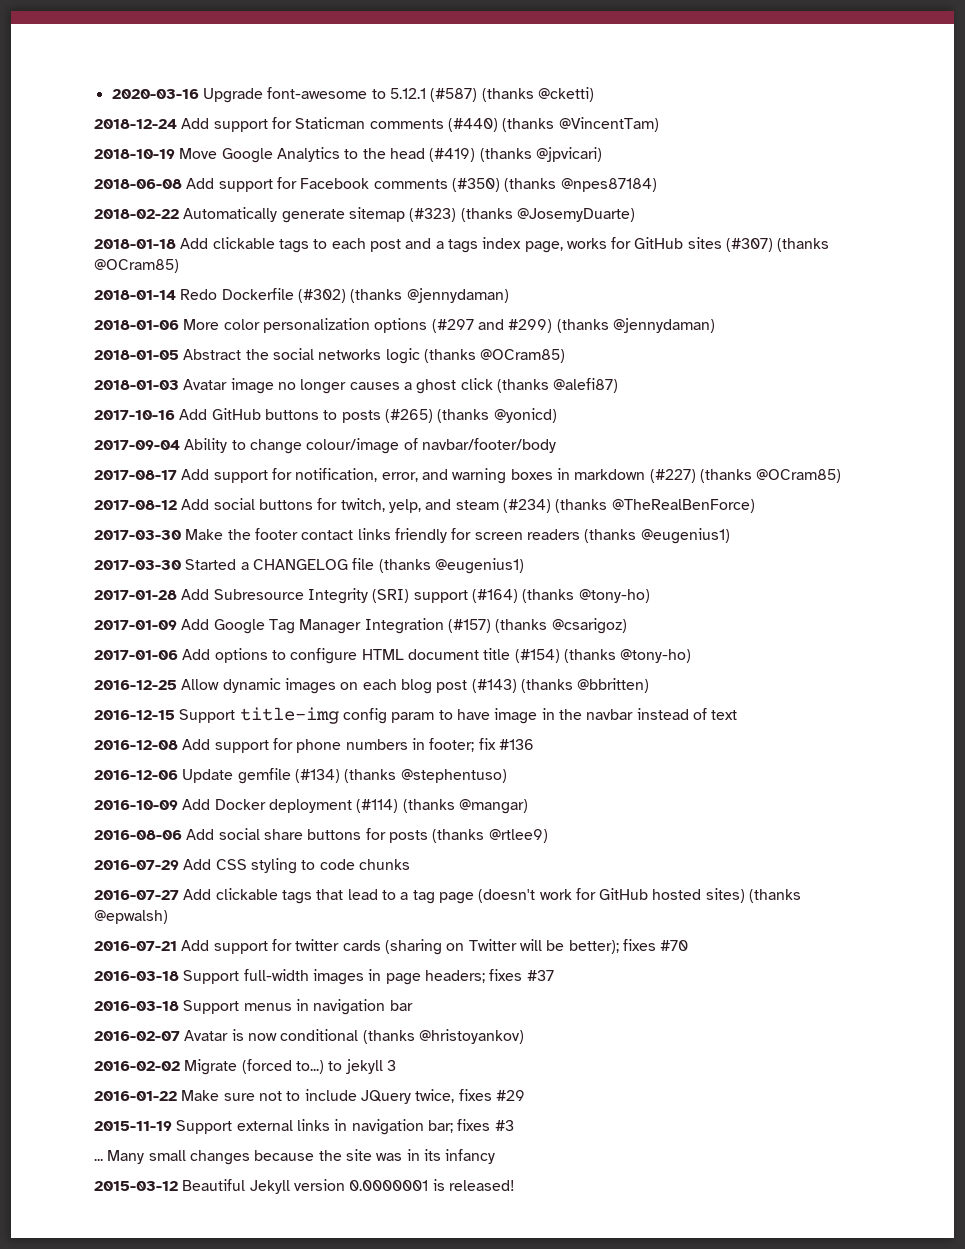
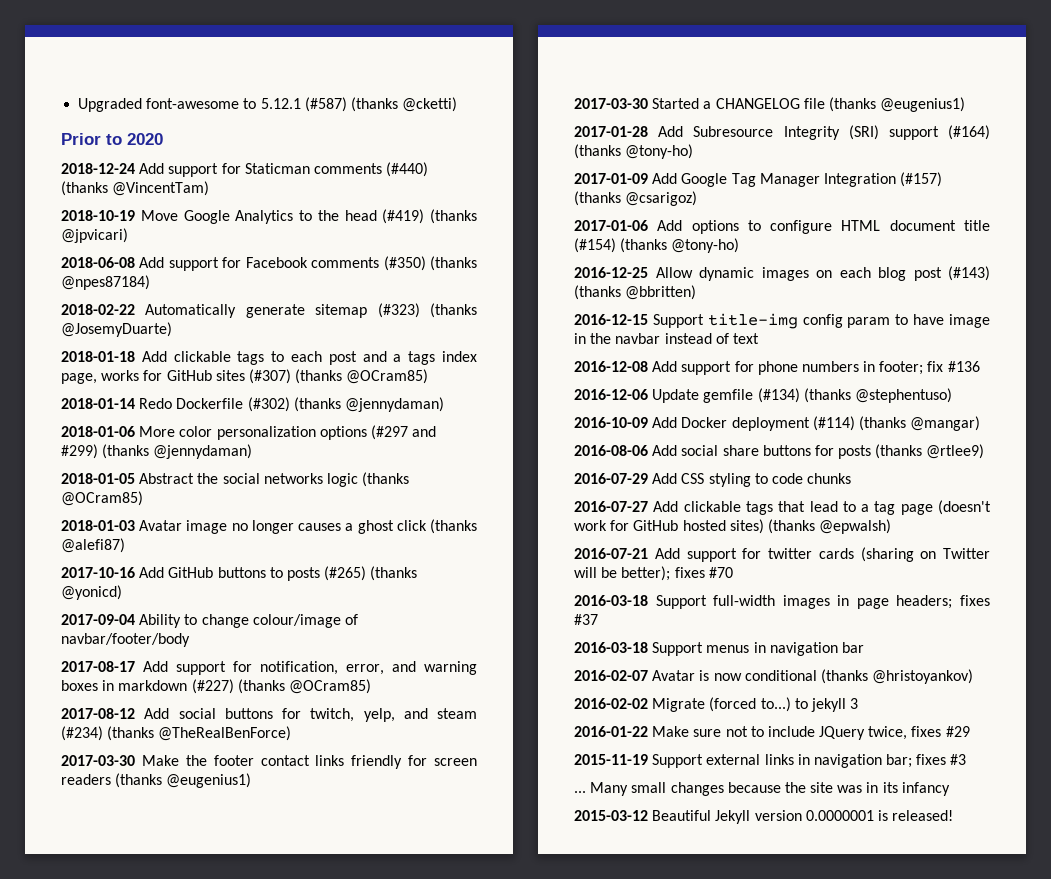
- 2020-03-16 Upgrade font-awesome to 5.12.1 (#587) (thanks @cketti)
+ Upgraded font-awesome to 5.12.1 (#587) (thanks @cketti)
+ Prior to 2020

